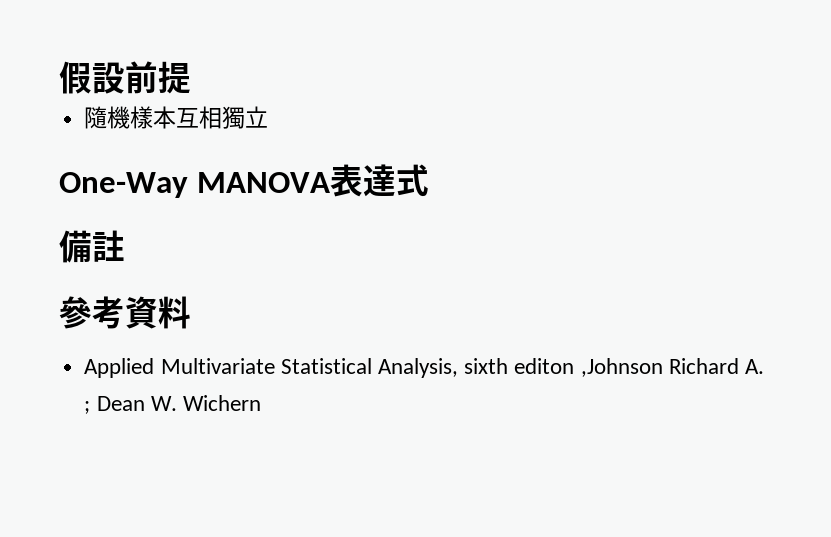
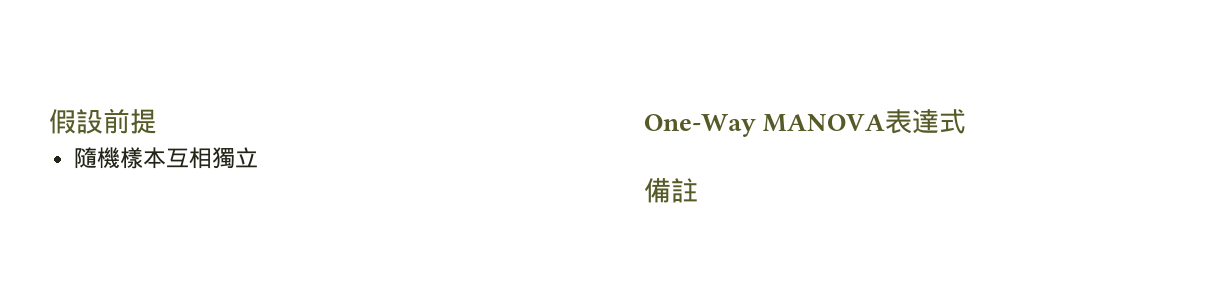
- 參考資料
- Applied Multivariate Statistical Analysis, sixth editon ,Johnson Richard A. ; Dean W. Wichern

